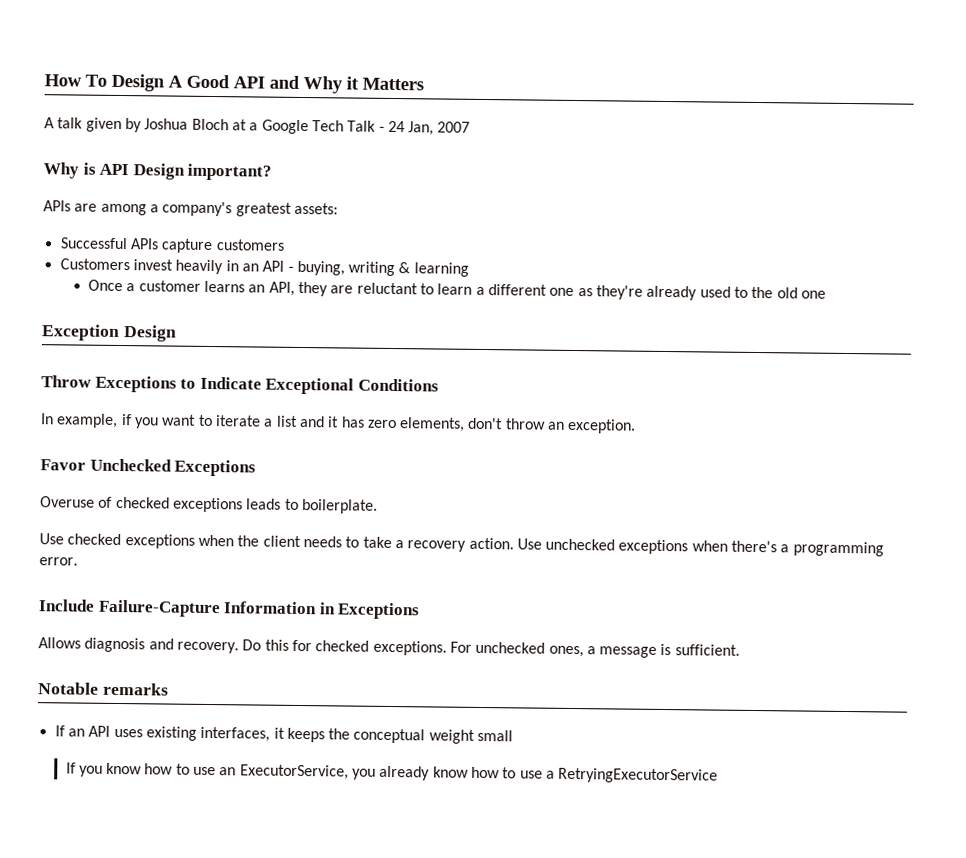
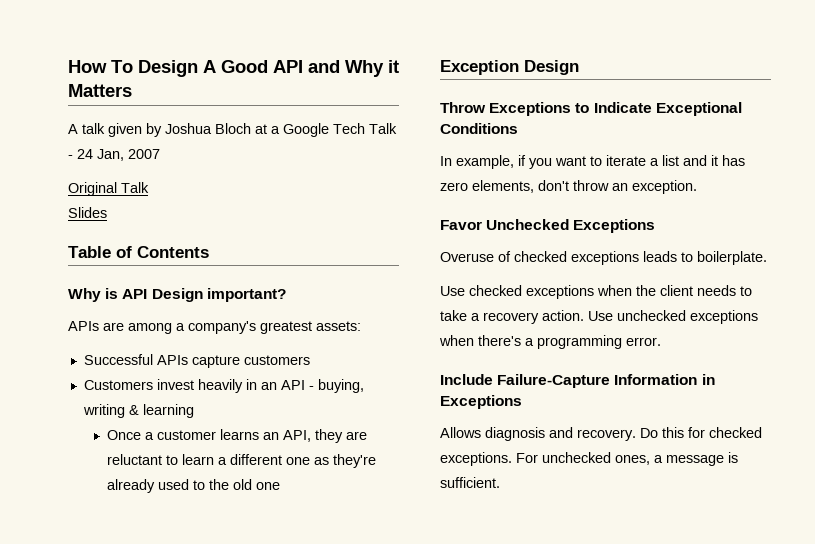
+ Original Talk
+ Slides
+ Table of Contents
- Notable remarks
- If an API uses existing interfaces, it keeps the conceptual weight small
- If you know how to use an ExecutorService, you already know how to use a RetryingExecutorService

